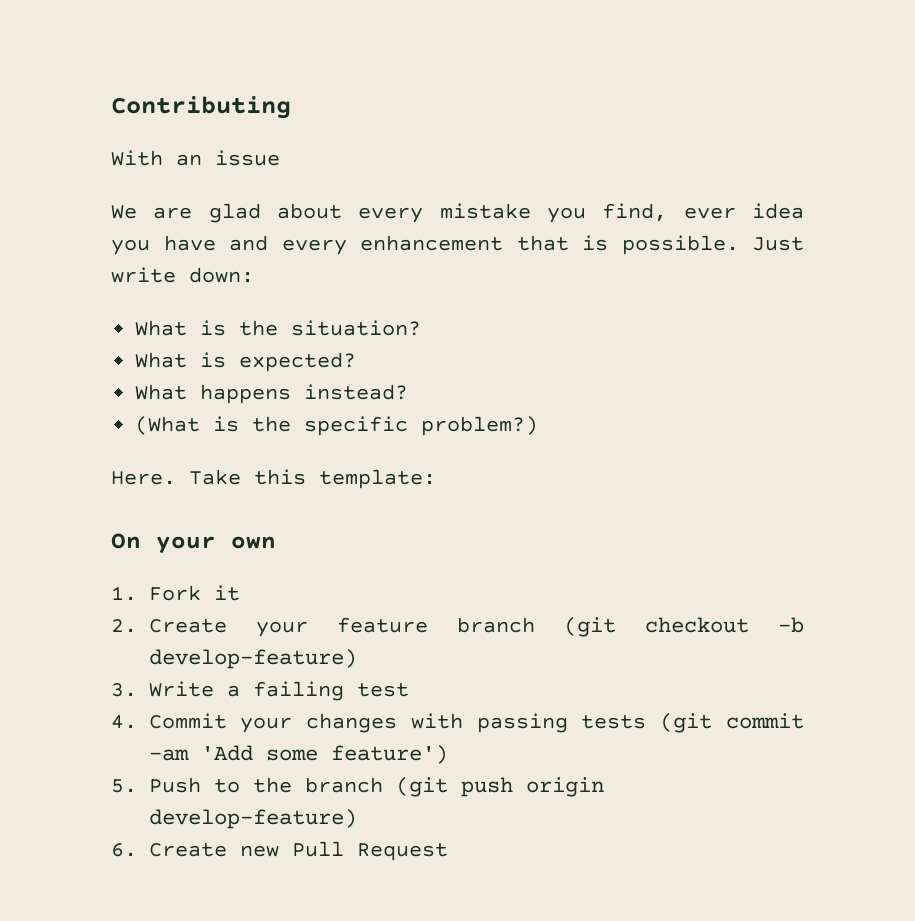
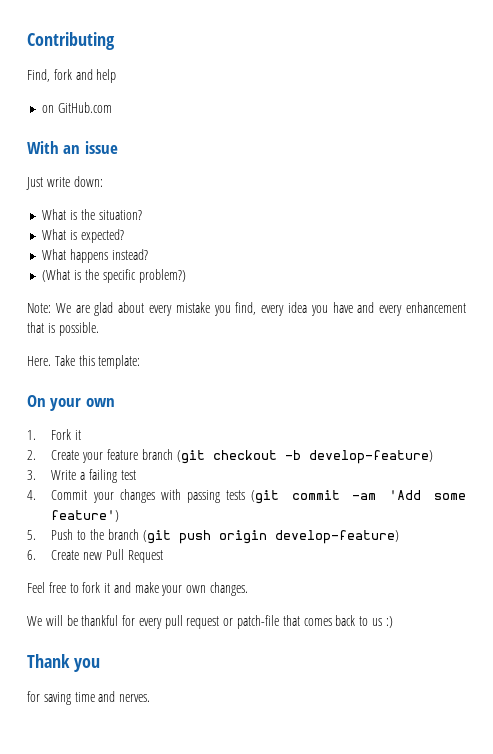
+ Find, fork and help
+ on GitHub.com
  With an issue
- We are glad about every mistake you find, ever idea you have and every enhancement that is possible. Just write down:
+ Just write down:
+ Note: We are glad about every mistake you find, every idea you have and every enhancement that is possible.
+ Feel free to fork it and make your own changes.
+ We will be thankful for every pull request or patch-file that comes back to us :)
+ Thank you
+ for saving time and nerves.

